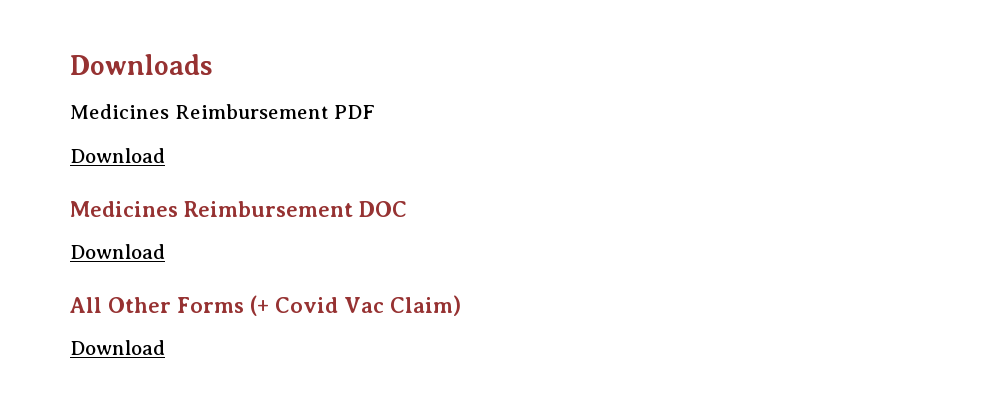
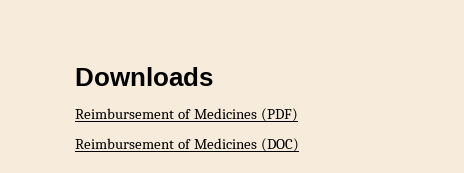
- Medicines Reimbursement PDF
- Download
- Medicines Reimbursement DOC
- Download
- All Other Forms (+ Covid Vac Claim)
- Download
+ Reimbursement of Medicines (PDF)
+ Reimbursement of Medicines (DOC)

